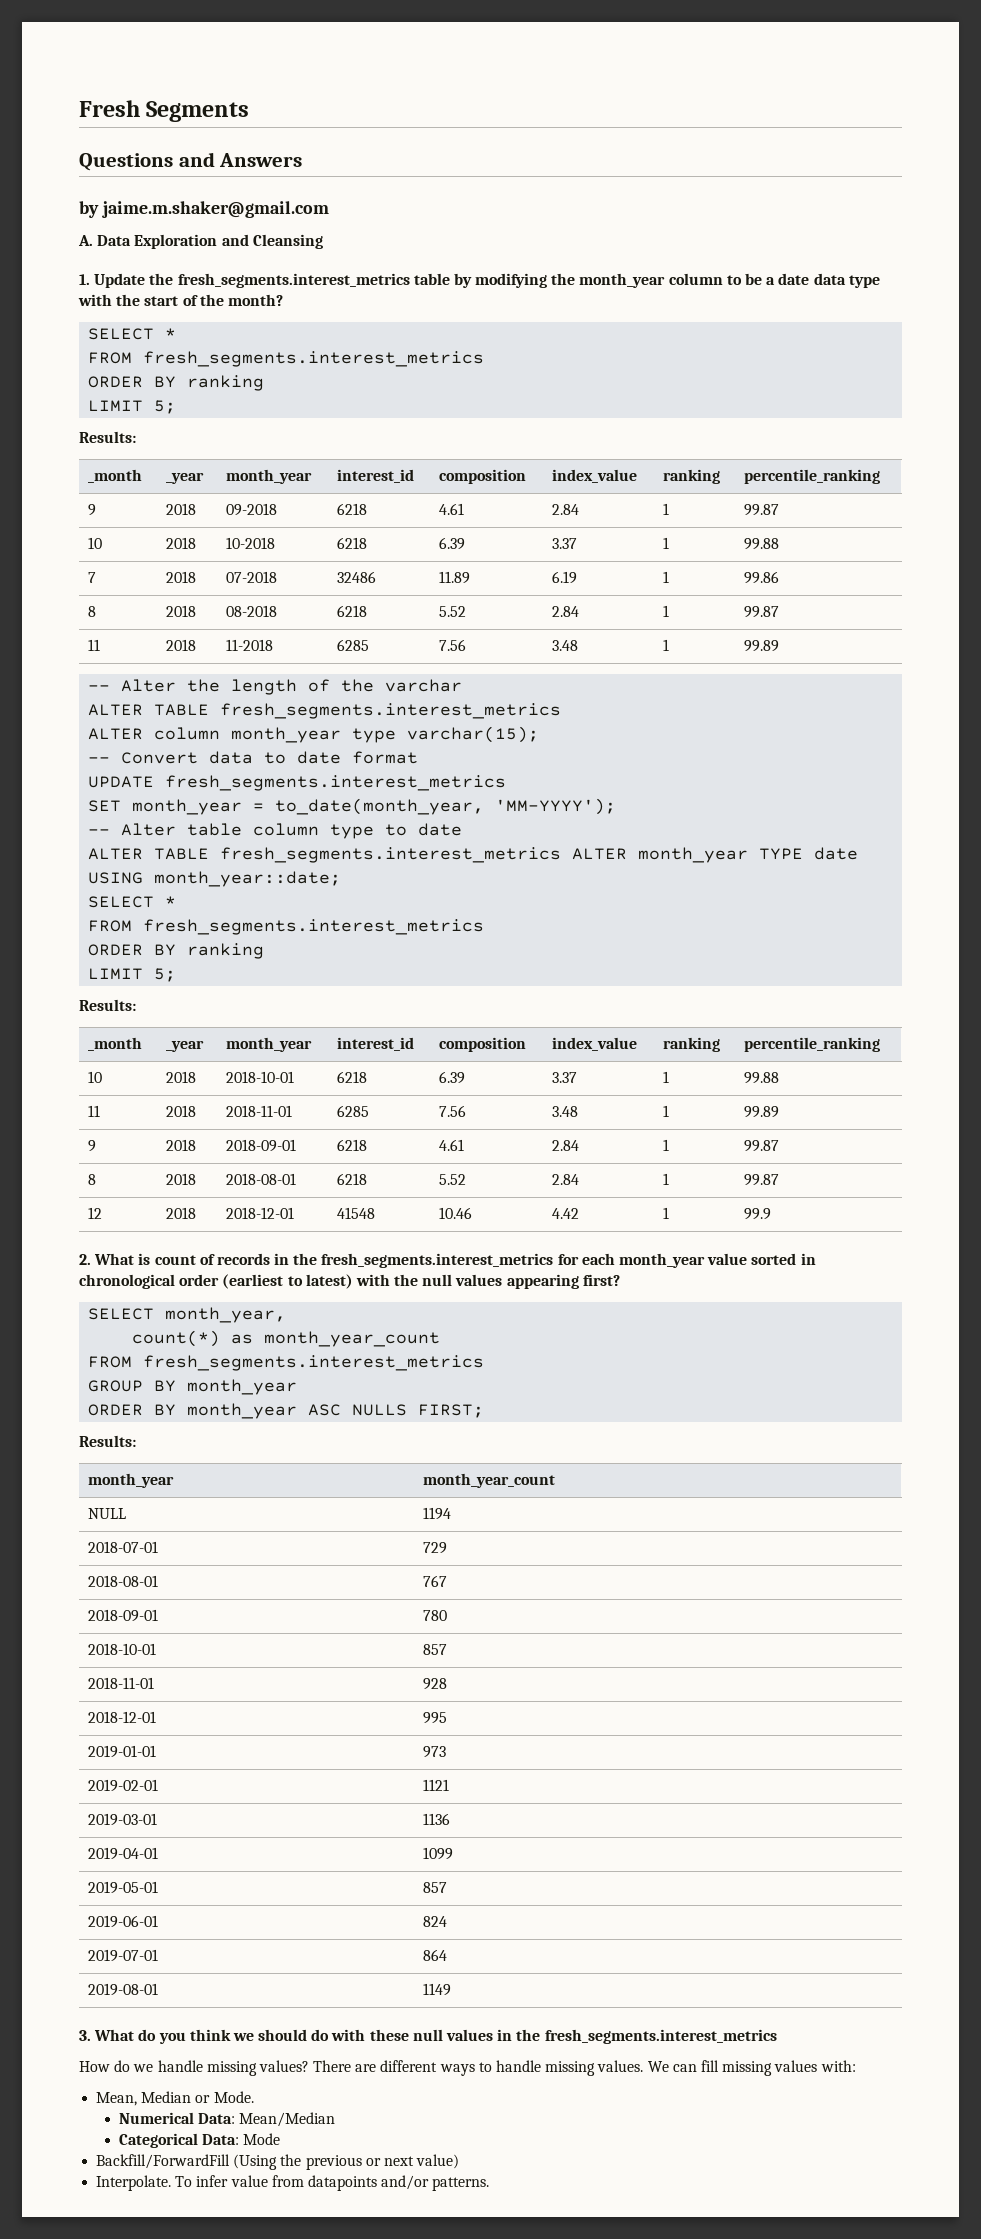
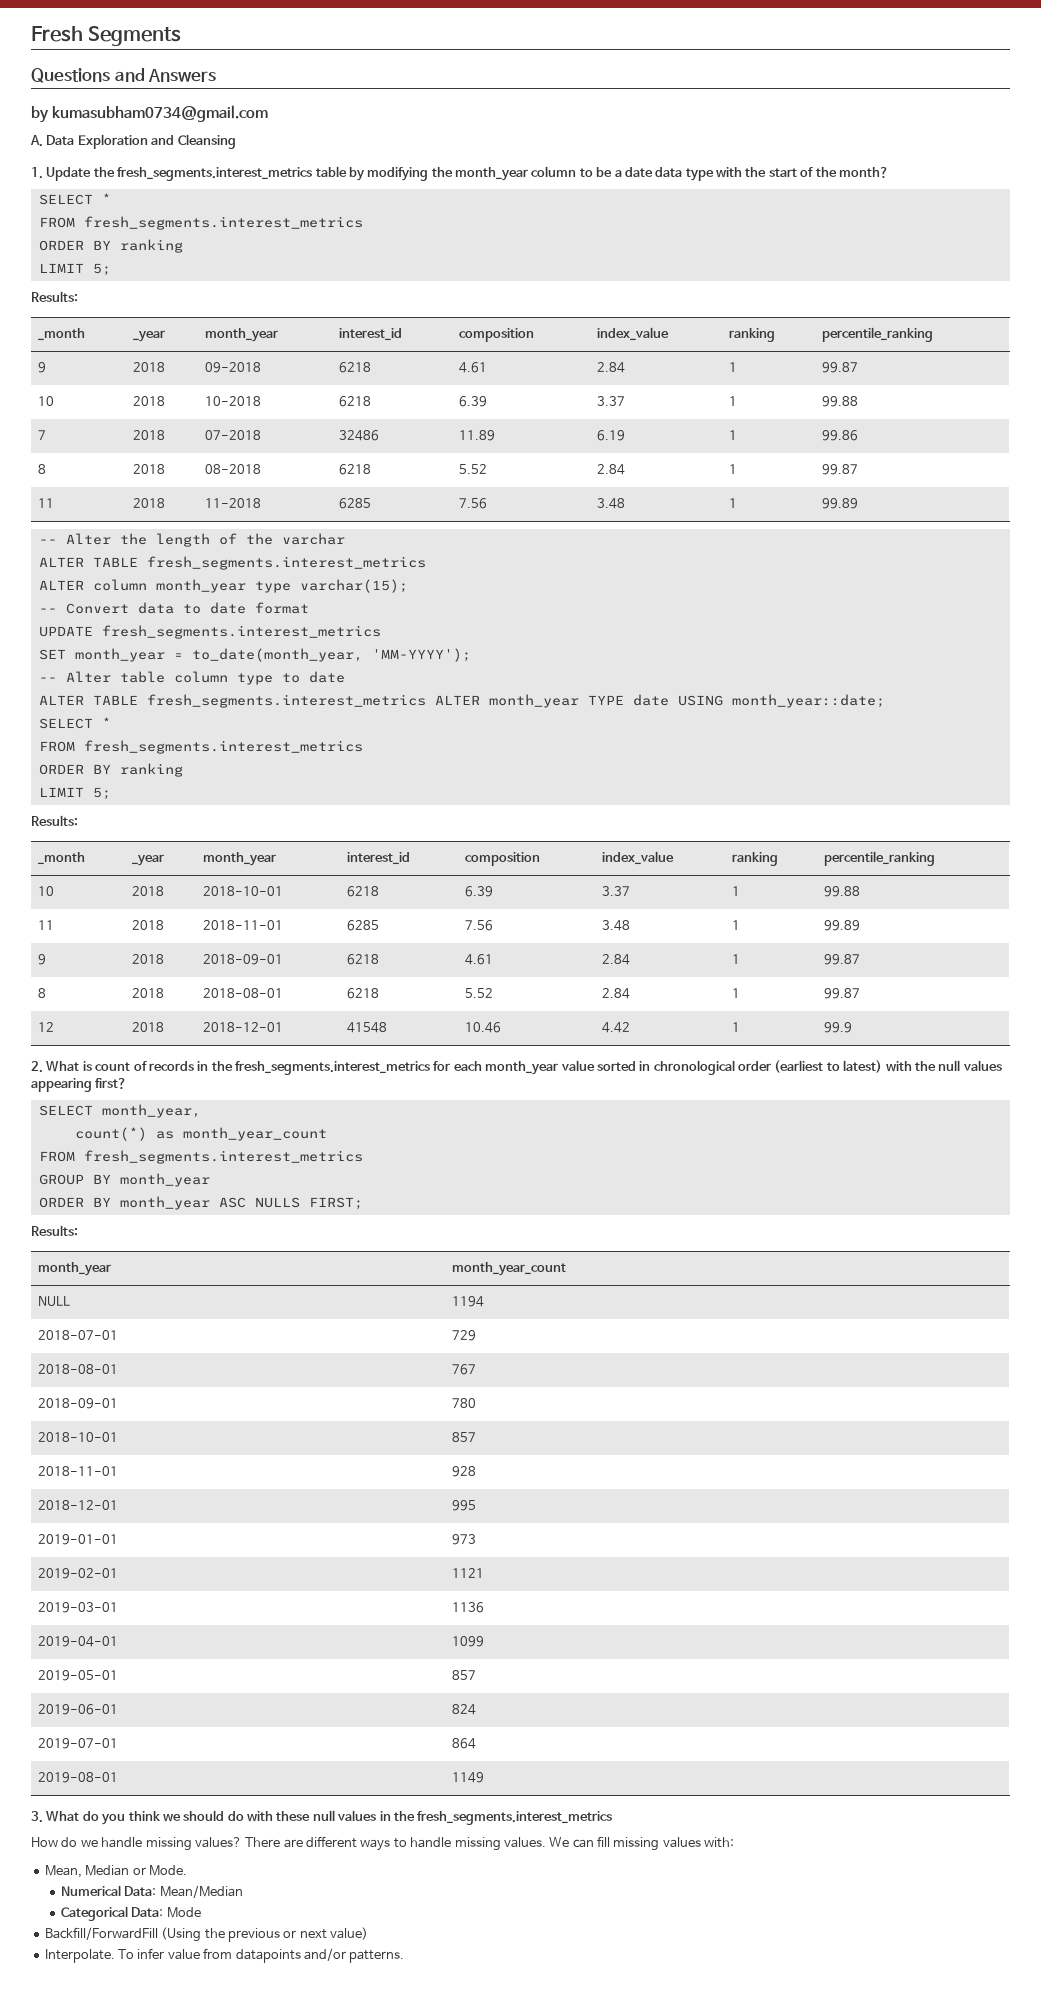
- by jaime.m.shaker@gmail.com
+ by kumasubham0734@gmail.com

